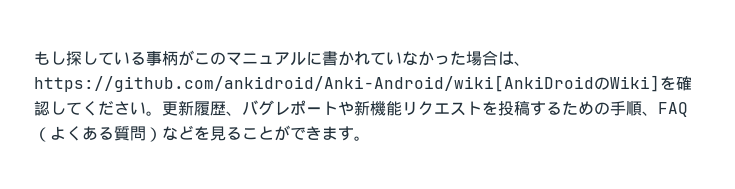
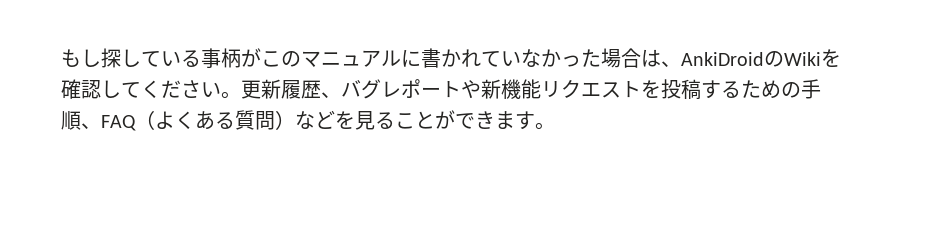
- もし探している事柄がこのマニュアルに書かれていなかった場合は、https://github.com/ankidroid/Anki-Android/wiki[AnkiDroidのWiki]を確認してください。
+ もし探している事柄がこのマニュアルに書かれていなかった場合は、AnkiDroidのWikiを確認してください。

